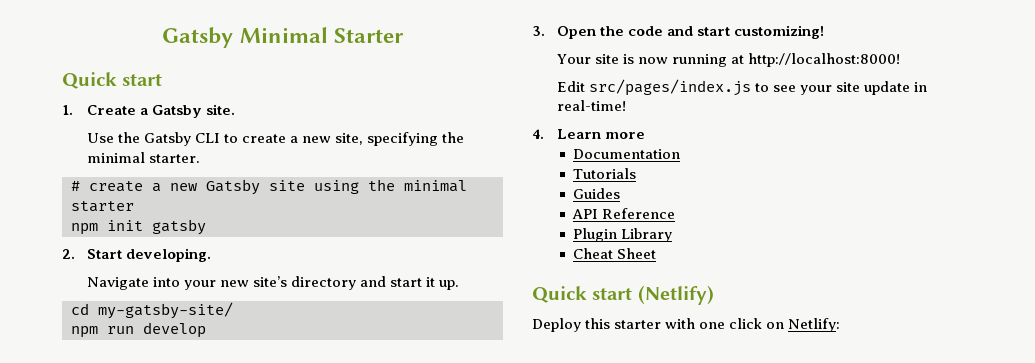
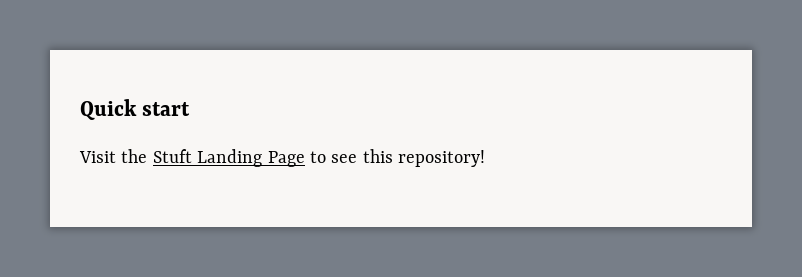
- Gatsby Minimal Starter
- 1. Create a Gatsby site.
- Use the Gatsby CLI to create a new site, specifying the minimal starter.
- # create a new Gatsby site using the minimal starter
- npm init gatsby
- 2. Start developing.
- Navigate into your new site’s directory and start it up.
- cd my-gatsby-site/
- npm run develop
- 3. Open the code and start customizing!
- Your site is now running at http://localhost:8000!
- Edit src/pages/index.js to see your site update in real-time!
- 4. Learn more
- Documentation
- Tutorials
- Guides
- API Reference
- Plugin Library
- Cheat Sheet
- Quick start (Netlify)
- Deploy this starter with one click on Netlify:
+ Visit the Stuft Landing Page to see this repository!

